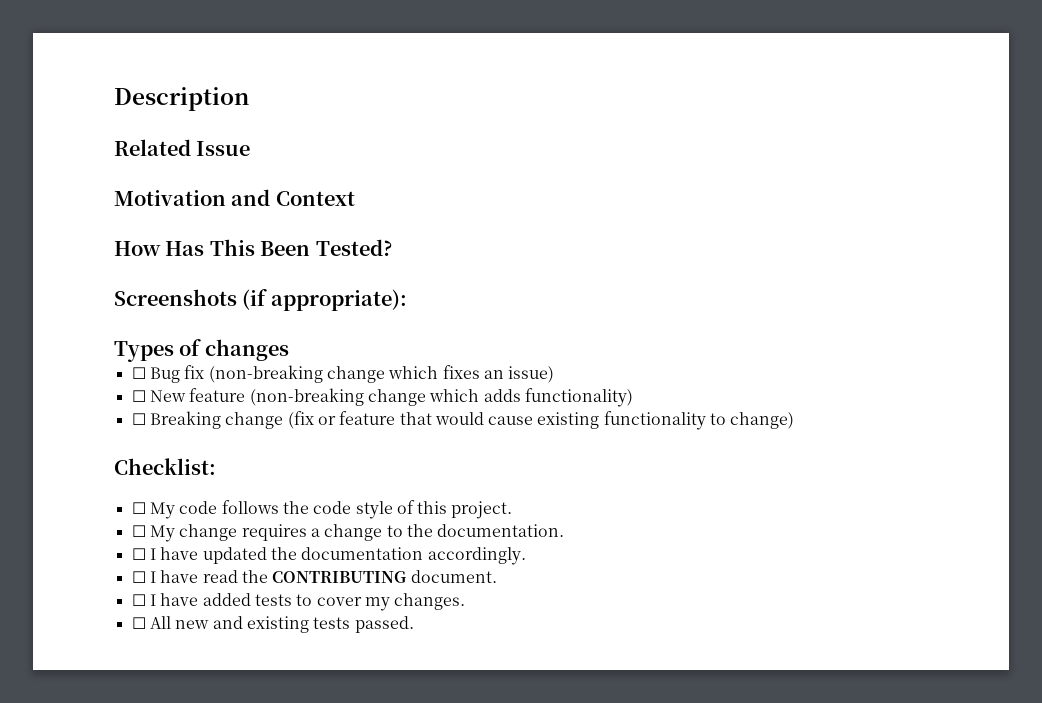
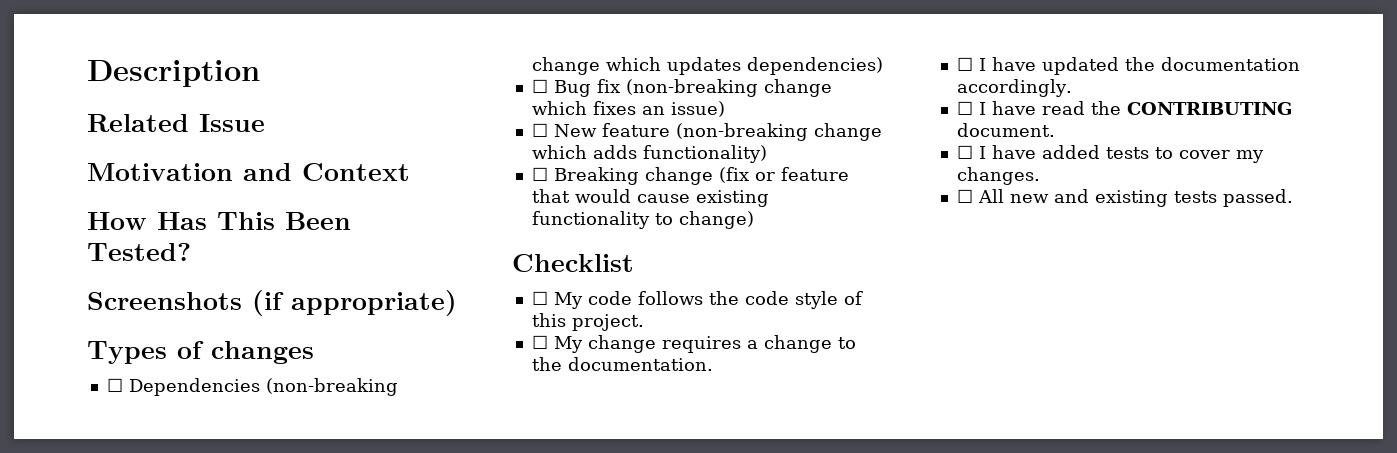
- Screenshots (if appropriate):
+ Screenshots (if appropriate)
+ ☐ Dependencies (non-breaking change which updates dependencies)
- Checklist:
+ Checklist

